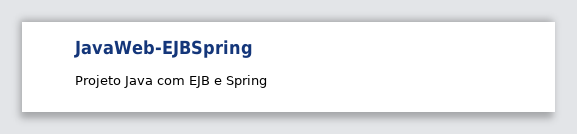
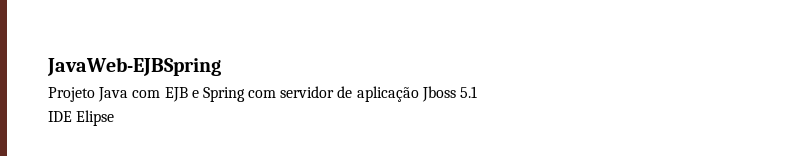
- Projeto Java com EJB e Spring
+ Projeto Java com EJB e Spring com servidor de aplicação Jboss 5.1
+ IDE Elipse

